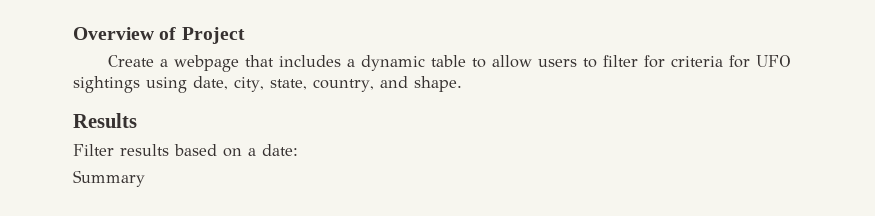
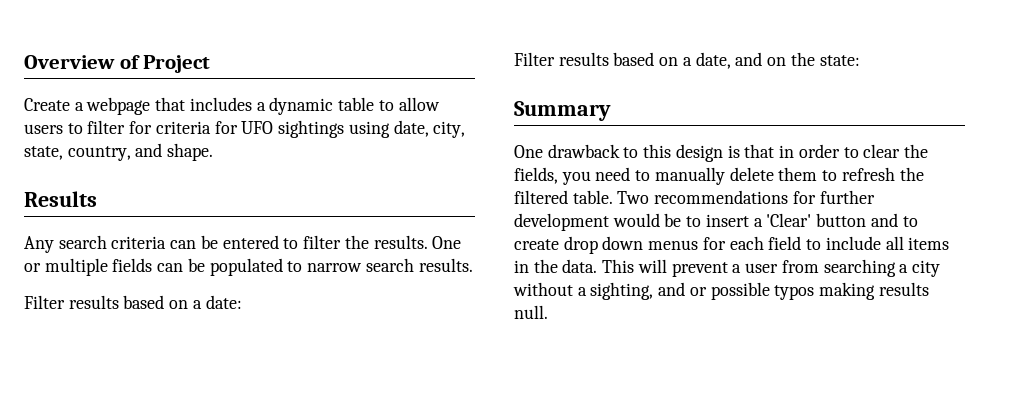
+ Any search criteria can be entered to filter the results. One or multiple fields can be populated to narrow search results.
+ Filter results based on a date, and on the state:
  Summary
+ One drawback to this design is that in order to clear the fields, you need to manually delete them to refresh the filtered table. Two recommendations for further development would be to insert a 'Clear' button and to create drop down menus for each field to include all items in the data. This will prevent a user from searching a city without a sighting, and or possible typos making results null.

